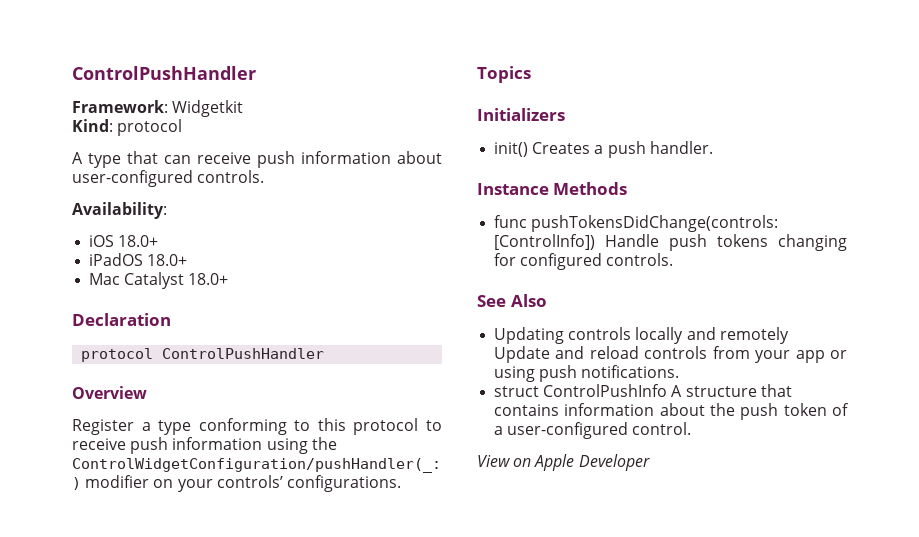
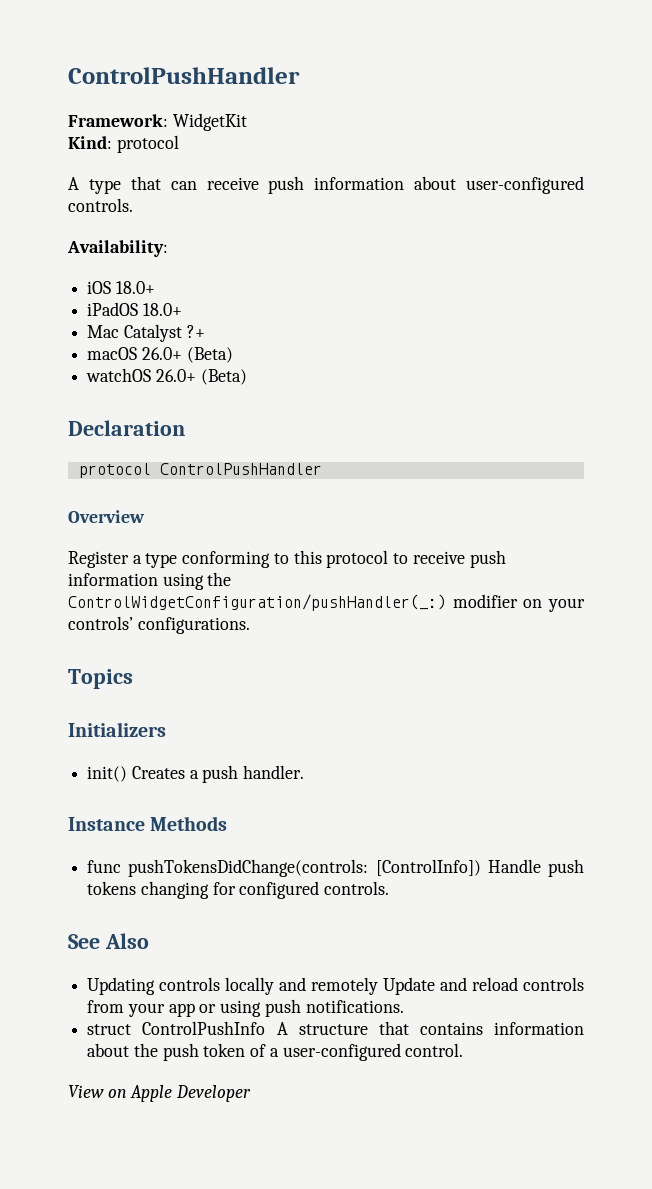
- Framework: Widgetkit
+ Framework: WidgetKit
- Mac Catalyst 18.0+
+ Mac Catalyst ?+
+ macOS 26.0+ (Beta)
+ watchOS 26.0+ (Beta)

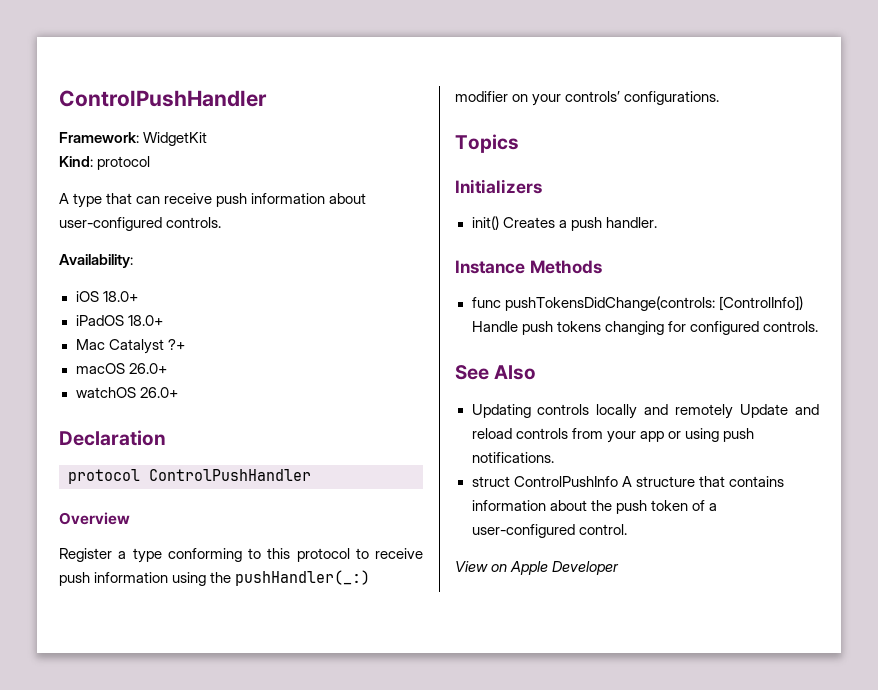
- macOS 26.0+ (Beta)
+ macOS 26.0+
- watchOS 26.0+ (Beta)
+ watchOS 26.0+
- Register a type conforming to this protocol to receive push information using the ControlWidgetConfiguration/pushHandler(_:) modifier on your controls’ configurations.
+ Register a type conforming to this protocol to receive push information using the pushHandler(_:) modifier on your controls’ configurations.

